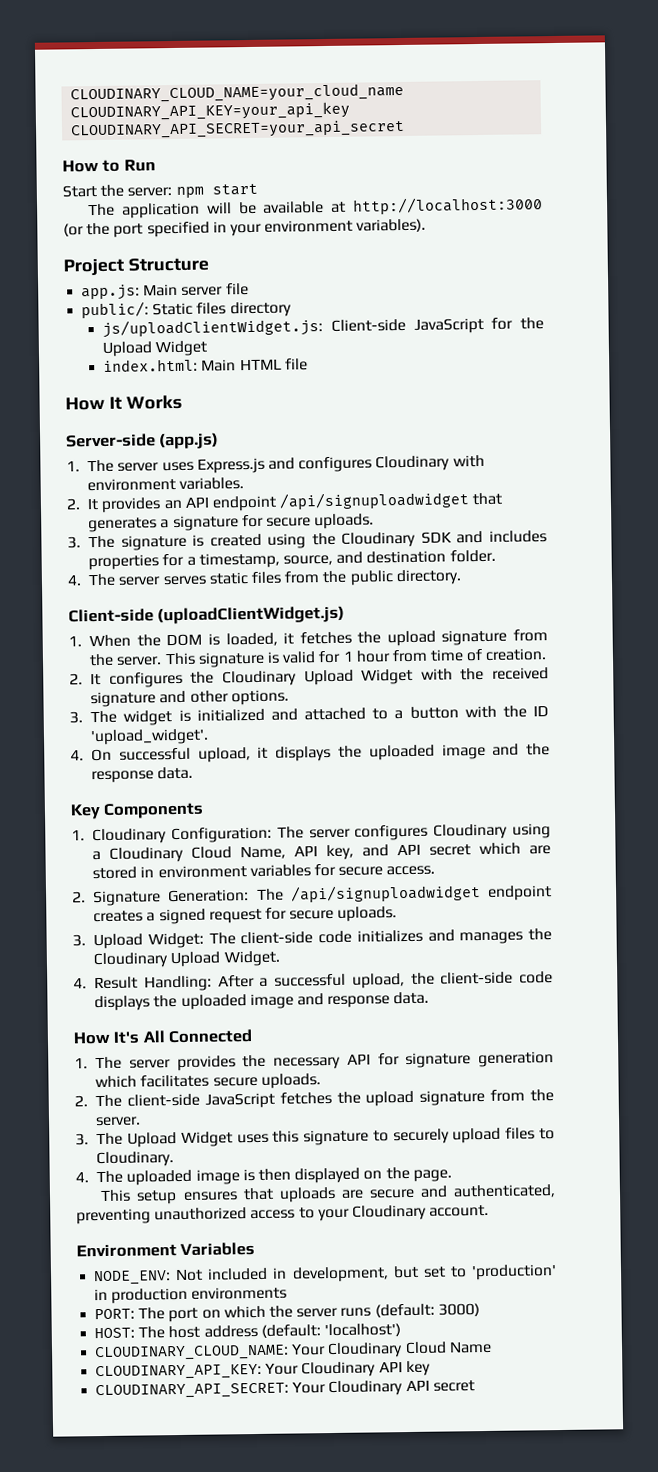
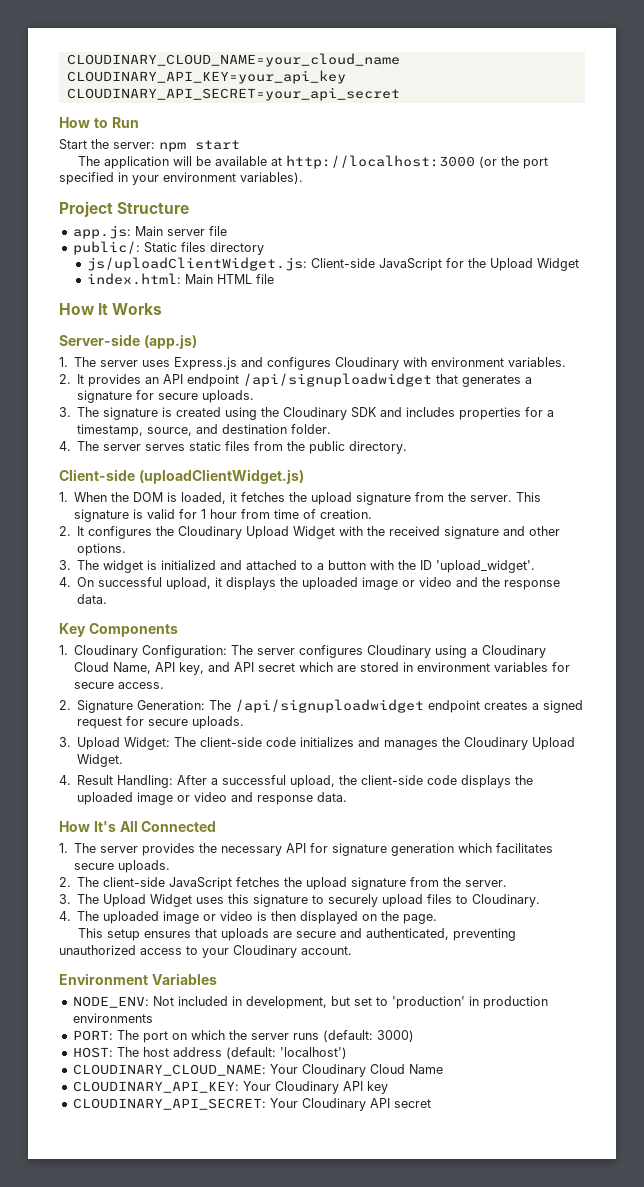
- 4. On successful upload, it displays the uploaded image and the response data.
+ 4. On successful upload, it displays the uploaded image or video and the response data.
- 4. Result Handling: After a successful upload, the client-side code displays the uploaded image and response data.
+ 4. Result Handling: After a successful upload, the client-side code displays the uploaded image or video and response data.
- 4. The uploaded image is then displayed on the page.
+ 4. The uploaded image or video is then displayed on the page.

